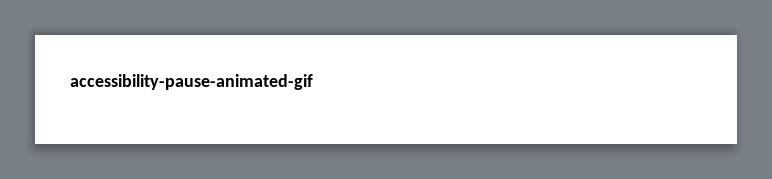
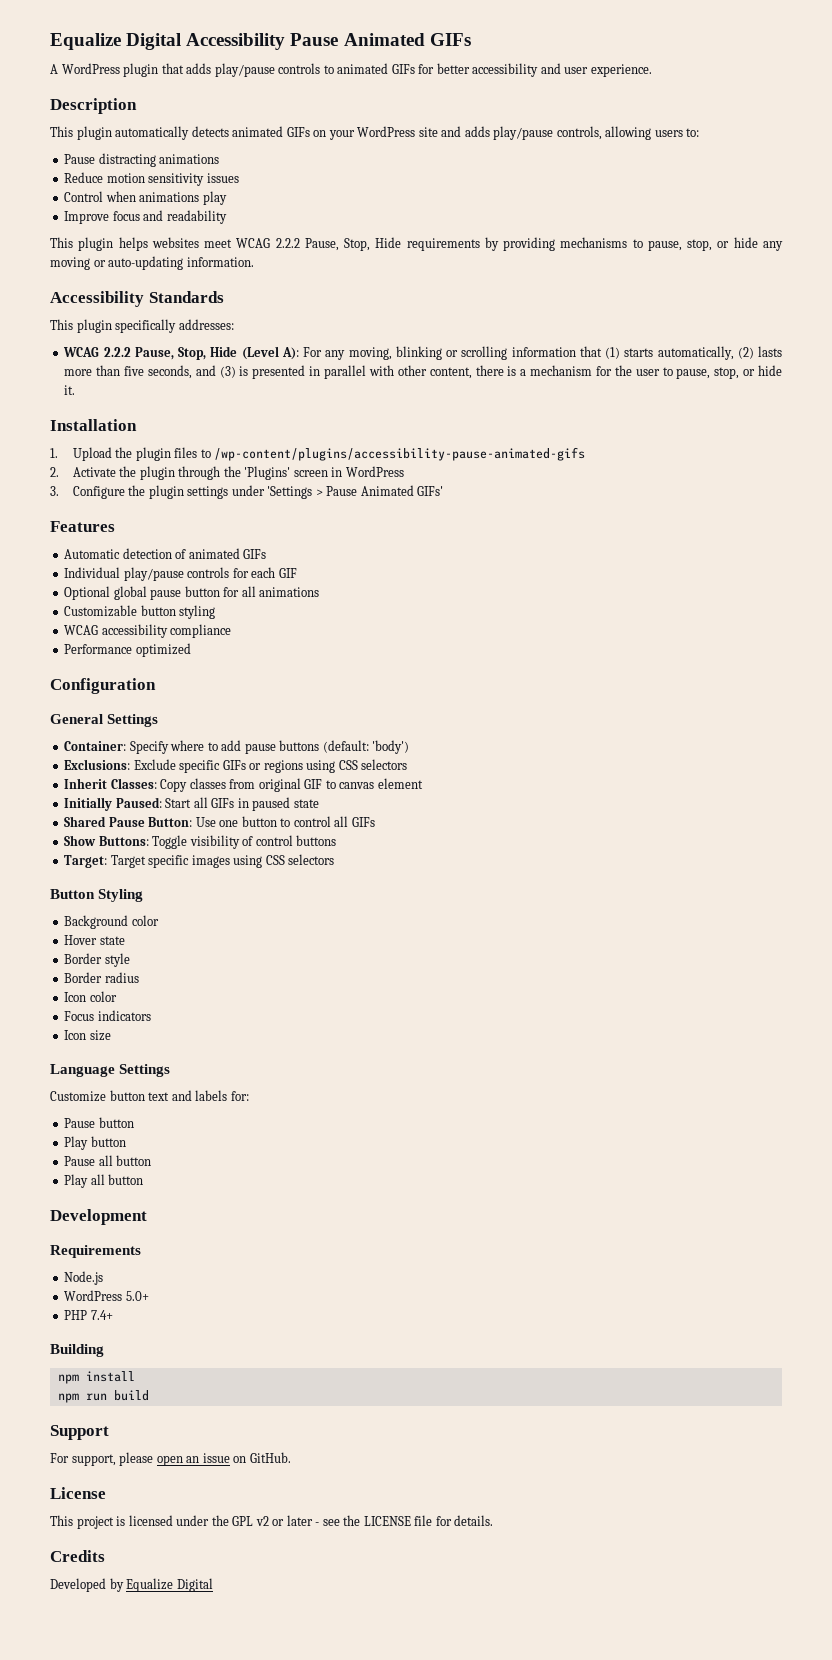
- accessibility-pause-animated-gif
+ Equalize Digital Accessibility Pause Animated GIFs
+ A WordPress plugin that adds play/pause controls to animated GIFs for better accessibility and user experience.
+ Description
+ This plugin automatically detects animated GIFs on your WordPress site and adds play/pause controls, allowing users to:
+ Pause distracting animations
+ Reduce motion sensitivity issues
+ Control when animations play
+ Improve focus and readability
+ This plugin helps websites meet WCAG 2.2.2 Pause, Stop, Hide requirements by providing mechanisms to pause, stop, or hide any moving or auto-updating information.
+ Accessibility Standards
+ This plugin specifically addresses:
+ WCAG 2.2.2 Pause, Stop, Hide (Level A): For any moving, blinking or scrolling information that (1) starts automatically, (2) lasts more than five seconds, and (3) is presented in parallel with other content, there is a mechanism for the user to pause, stop, or hide it.
+ Installation
+ 1. Upload the plugin files to /wp-content/plugins/accessibility-pause-animated-gifs
+ 2. Activate the plugin through the 'Plugins' screen in WordPress
+ 3. Configure the plugin settings under 'Settings > Pause Animated GIFs'
+ Features
+ Automatic detection of animated GIFs
+ Individual play/pause controls for each GIF
+ Optional global pause button for all animations
+ Customizable button styling
+ WCAG accessibility compliance
+ Performance optimized
+ Configuration
+ General Settings
+ Container: Specify where to add pause buttons (default: 'body')
+ Exclusions: Exclude specific GIFs or regions using CSS selectors
+ Inherit Classes: Copy classes from original GIF to canvas element
+ Initially Paused: Start all GIFs in paused state
+ Shared Pause Button: Use one button to control all GIFs
+ Show Buttons: Toggle visibility of control buttons
+ Target: Target specific images using CSS selectors
+ Button Styling
+ Background color
+ Hover state
+ Border style
+ Border radius
+ Icon color
+ Focus indicators
+ Icon size
+ Language Settings
+ Customize button text and labels for:
+ Pause button
+ Play button
+ Pause all button
+ Play all button
+ Development
+ Requirements
+ Node.js
+ WordPress 5.0+
+ PHP 7.4+
+ Building
+ npm install
+ npm run build
+ Support
+ For support, please open an issue on GitHub.
+ License
+ This project is licensed under the GPL v2 or later - see the LICENSE file for details.
+ Credits
+ Developed by Equalize Digital

